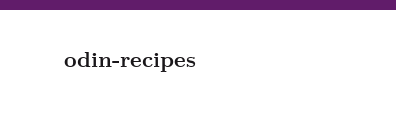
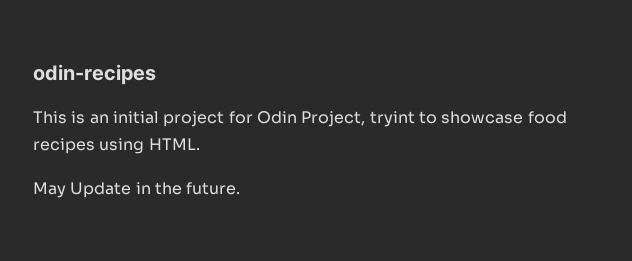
+ This is an initial project for Odin Project, tryint to showcase food recipes using HTML.
+ May Update in the future.

